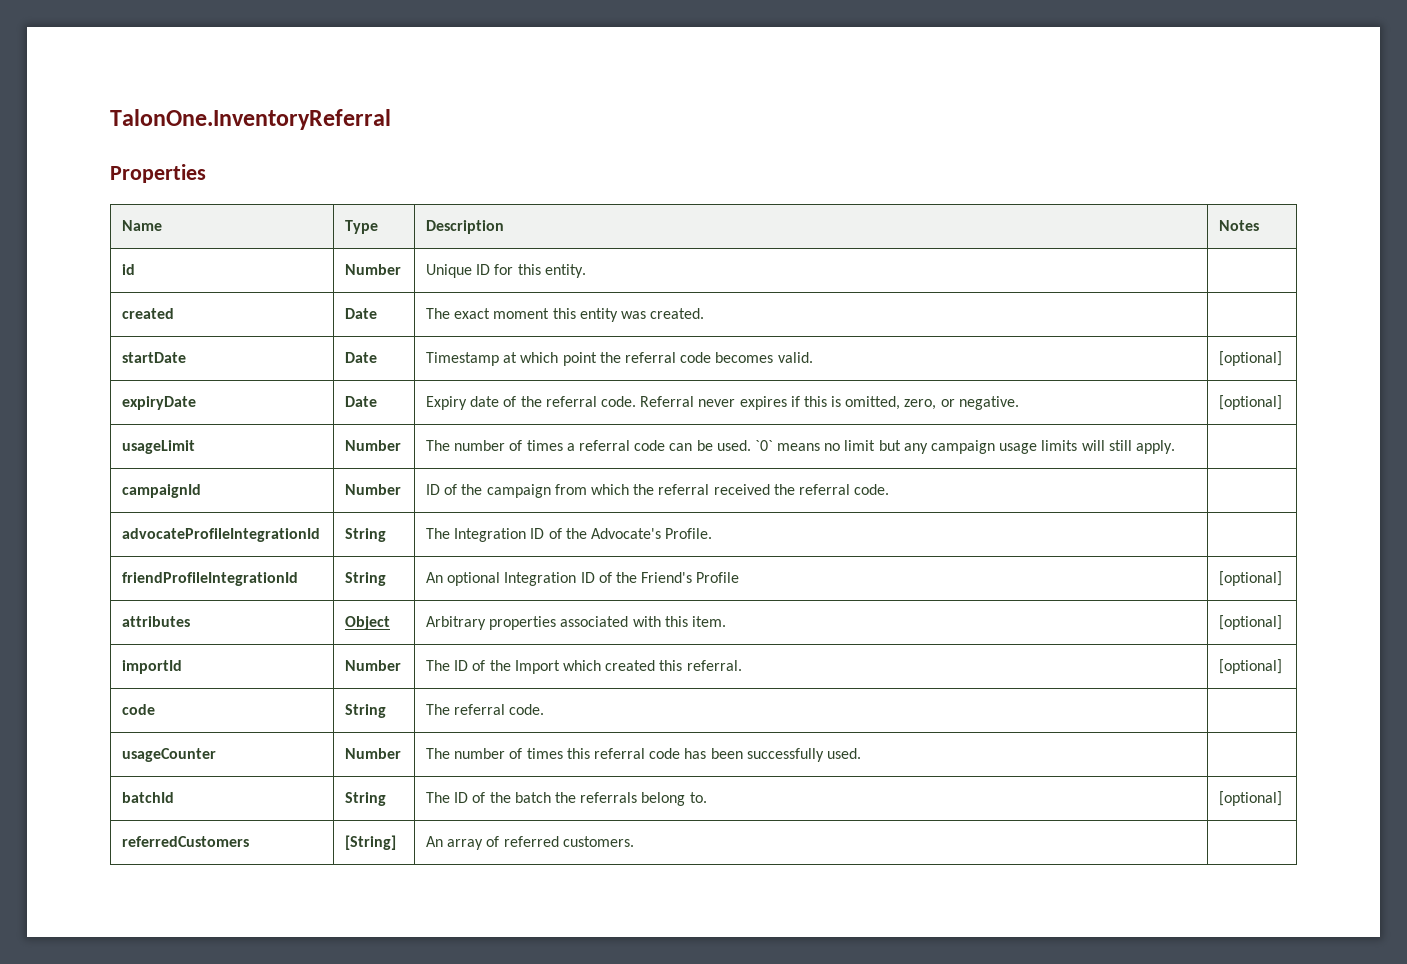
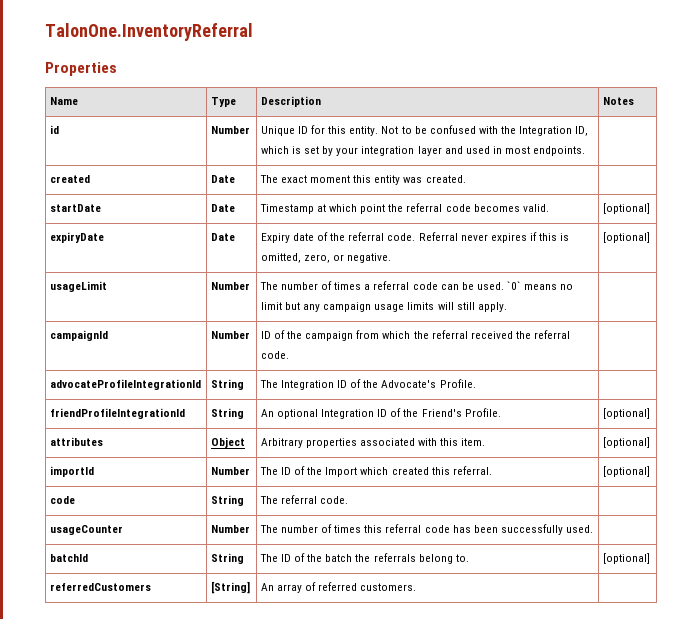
- id | Number | Unique ID for this entity. |
+ id | Number | Unique ID for this entity. Not to be confused with the Integration ID, which is set by your integration layer and used in most endpoints. |
- friendProfileIntegrationId | String | An optional Integration ID of the Friend's Profile | [optional]
+ friendProfileIntegrationId | String | An optional Integration ID of the Friend's Profile. | [optional]

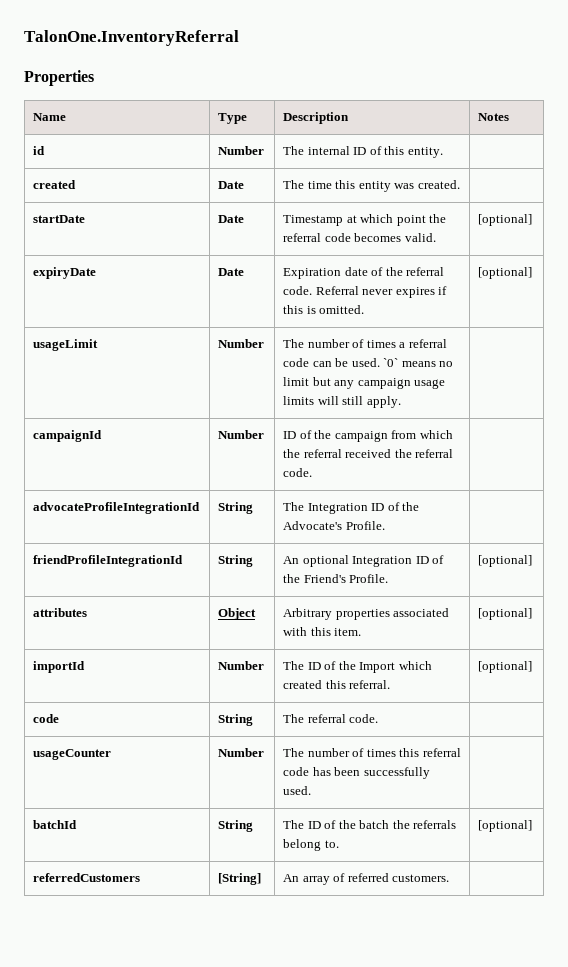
- id | Number | Unique ID for this entity. Not to be confused with the Integration ID, which is set by your integration layer and used in most endpoints. |
+ id | Number | The internal ID of this entity. |
- created | Date | The exact moment this entity was created. |
+ created | Date | The time this entity was created. |
- expiryDate | Date | Expiry date of the referral code. Referral never expires if this is omitted, zero, or negative. | [optional]
+ expiryDate | Date | Expiration date of the referral code. Referral never expires if this is omitted. | [optional]

